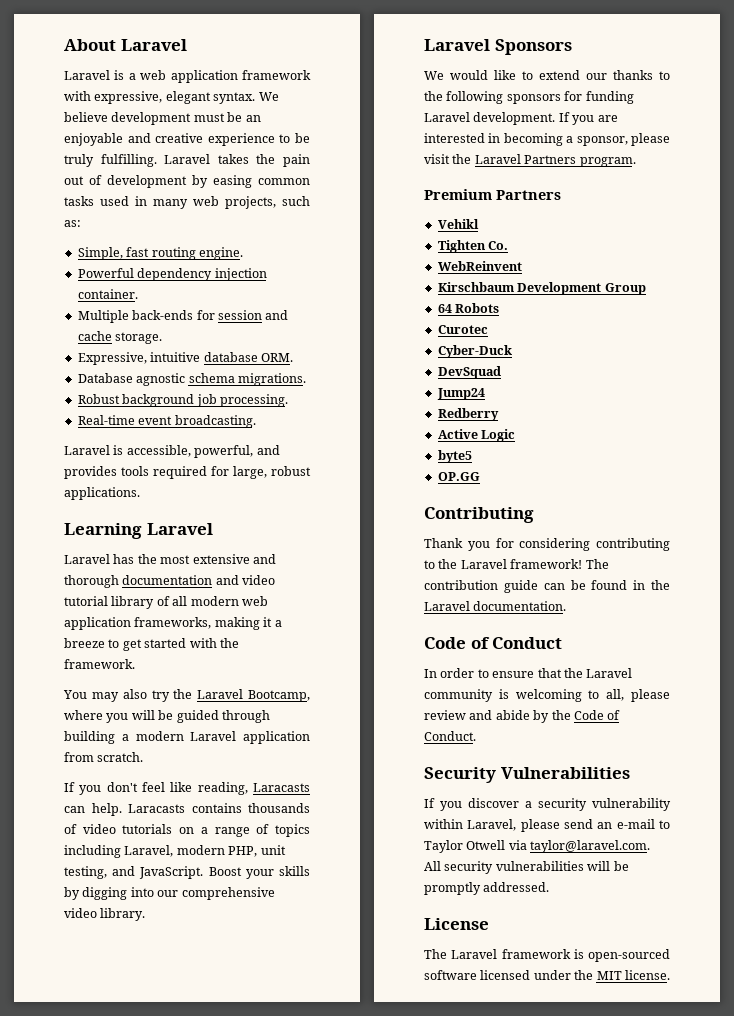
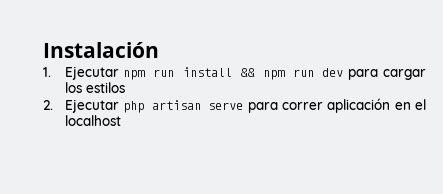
- About Laravel
- Laravel is a web application framework with expressive, elegant syntax. We believe development must be an enjoyable and creative experience to be truly fulfilling. Laravel takes the pain out of development by easing common tasks used in many web projects, such as:
- Simple, fast routing engine.
- Powerful dependency injection container.
- Multiple back-ends for session and cache storage.
- Expressive, intuitive database ORM.
- Database agnostic schema migrations.
- Robust background job processing.
- Real-time event broadcasting.
- Laravel is accessible, powerful, and provides tools required for large, robust applications.
- Learning Laravel
- Laravel has the most extensive and thorough documentation and video tutorial library of all modern web application frameworks, making it a breeze to get started with the framework.
- You may also try the Laravel Bootcamp, where you will be guided through building a modern Laravel application from scratch.
- If you don't feel like reading, Laracasts can help. Laracasts contains thousands of video tutorials on a range of topics including Laravel, modern PHP, unit testing, and JavaScript. Boost your skills by digging into our comprehensive video library.
- Laravel Sponsors
- We would like to extend our thanks to the following sponsors for funding Laravel development. If you are interested in becoming a sponsor, please visit the Laravel Partners program.
- Premium Partners
- Vehikl
- Tighten Co.
- WebReinvent
- Kirschbaum Development Group
- 64 Robots
- Curotec
- Cyber-Duck
- DevSquad
- Jump24
- Redberry
- Active Logic
- byte5
- OP.GG
- Contributing
- Thank you for considering contributing to the Laravel framework! The contribution guide can be found in the Laravel documentation.
- Code of Conduct
- In order to ensure that the Laravel community is welcoming to all, please review and abide by the Code of Conduct.
- Security Vulnerabilities
- If you discover a security vulnerability within Laravel, please send an e-mail to Taylor Otwell via taylor@laravel.com. All security vulnerabilities will be promptly addressed.
- License
- The Laravel framework is open-sourced software licensed under the MIT license.
+ Instalación
+ 1. Ejecutar npm run install && npm run dev para cargar los estilos
+ 2. Ejecutar php artisan serve para correr aplicación en el localhost

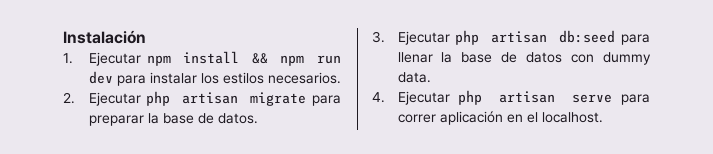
- 1. Ejecutar npm run install && npm run dev para cargar los estilos
- 2. Ejecutar php artisan serve para correr aplicación en el localhost
+ 1. Ejecutar npm install && npm run dev para instalar los estilos necesarios.
+ 2. Ejecutar php artisan migrate para preparar la base de datos.
+ 3. Ejecutar php artisan db:seed para llenar la base de datos con dummy data.
+ 4. Ejecutar php artisan serve para correr aplicación en el localhost.

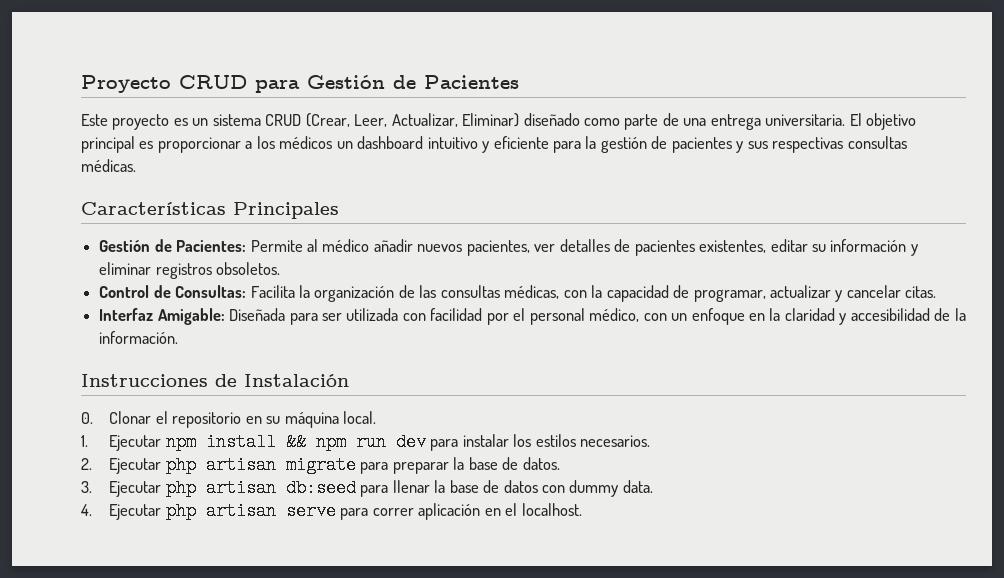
- Instalación
+ Proyecto CRUD para Gestión de Pacientes
+ Este proyecto es un sistema CRUD (Crear, Leer, Actualizar, Eliminar) diseñado como parte de una entrega universitaria. El objetivo principal es proporcionar a los médicos un dashboard intuitivo y eficiente para la gestión de pacientes y sus respectivas consultas médicas.
+ Características Principales
+ Gestión de Pacientes: Permite al médico añadir nuevos pacientes, ver detalles de pacientes existentes, editar su información y eliminar registros obsoletos.
+ Control de Consultas: Facilita la organización de las consultas médicas, con la capacidad de programar, actualizar y cancelar citas.
+ Interfaz Amigable: Diseñada para ser utilizada con facilidad por el personal médico, con un enfoque en la claridad y accesibilidad de la información.
+ Instrucciones de Instalación
+ 0. Clonar el repositorio en su máquina local.

